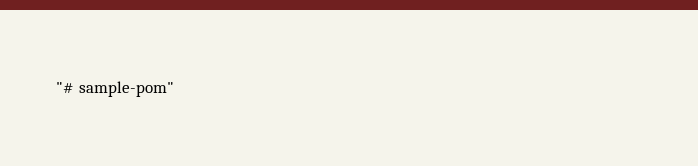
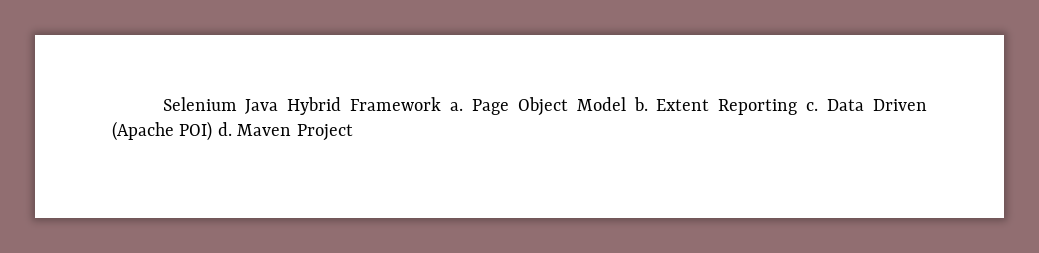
- "# sample-pom"
+ Selenium Java Hybrid Framework a. Page Object Model b. Extent Reporting c. Data Driven (Apache POI) d. Maven Project

